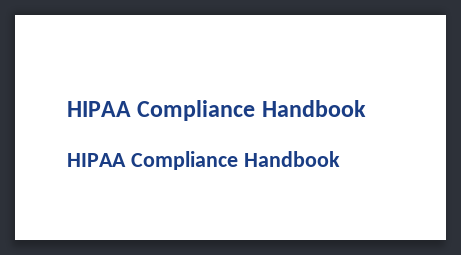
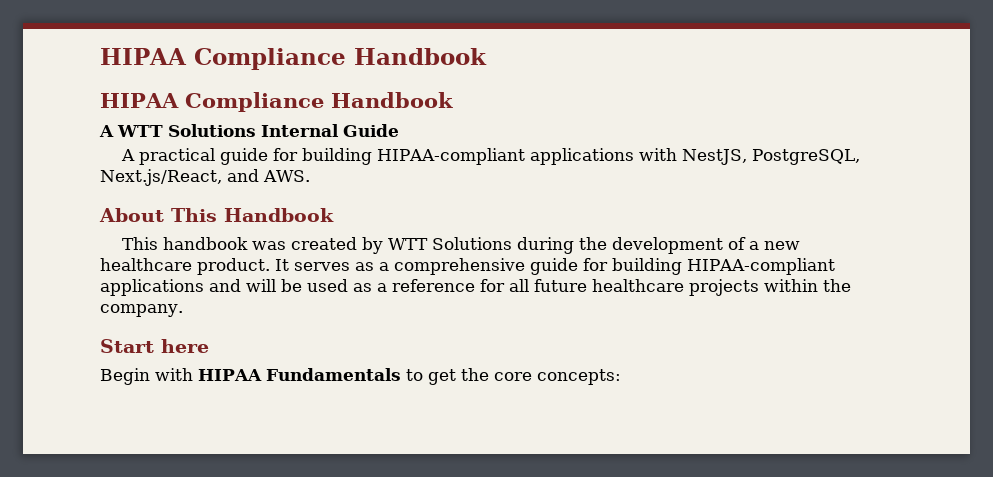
+ A WTT Solutions Internal Guide
+ A practical guide for building HIPAA-compliant applications with NestJS, PostgreSQL, Next.js/React, and AWS.
+ About This Handbook
+ This handbook was created by WTT Solutions during the development of a new healthcare product. It serves as a comprehensive guide for building HIPAA-compliant applications and will be used as a reference for all future healthcare projects within the company.
+ Start here
+ Begin with HIPAA Fundamentals to get the core concepts:

